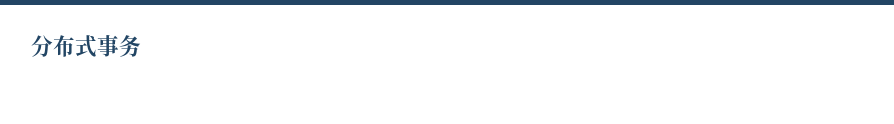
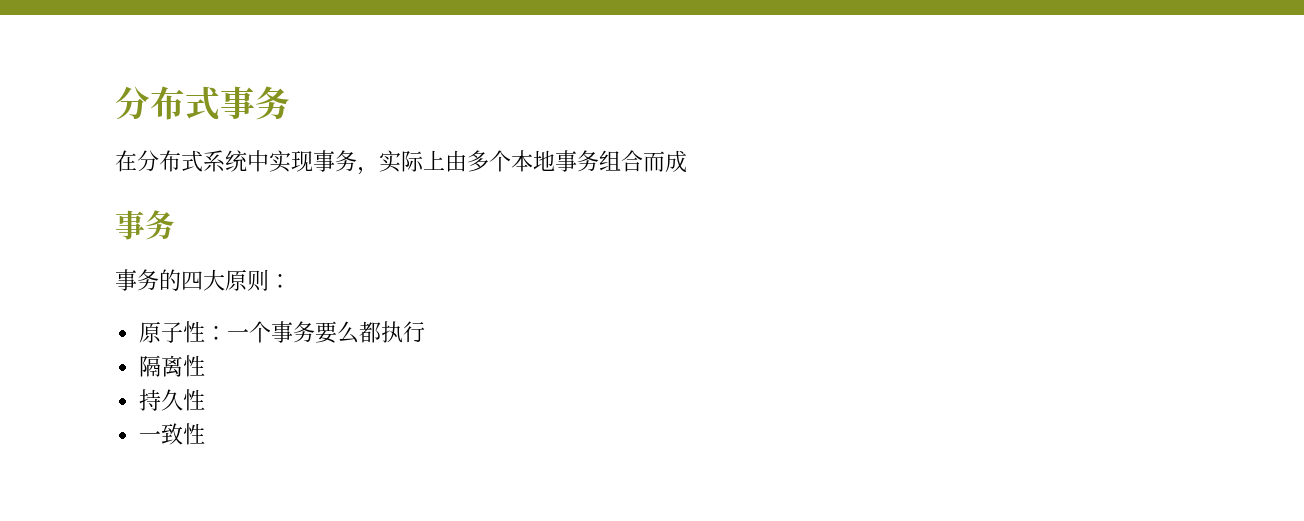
+ 在分布式系统中实现事务，实际上由多个本地事务组合而成
+ 事务
+ 事务的四大原则：
+ 原子性：一个事务要么都执行
+ 隔离性
+ 持久性
+ 一致性

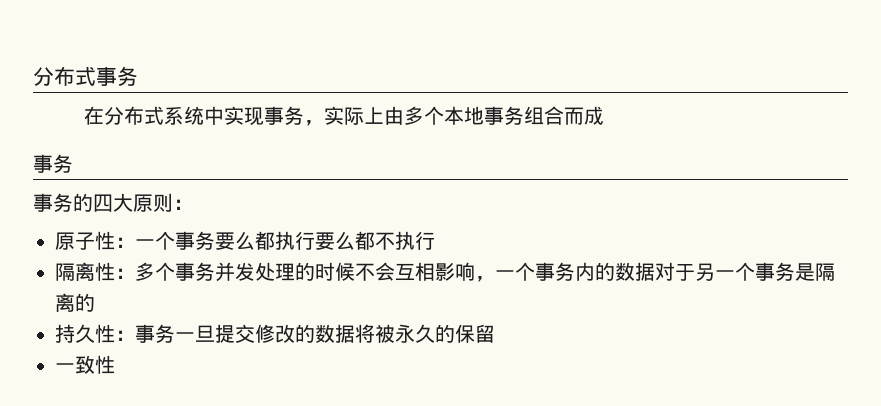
- 原子性：一个事务要么都执行
+ 原子性：一个事务要么都执行要么都不执行
- 隔离性
- 持久性
+ 隔离性：多个事务并发处理的时候不会互相影响，一个事务内的数据对于另一个事务是隔离的
+ 持久性：事务一旦提交修改的数据将被永久的保留

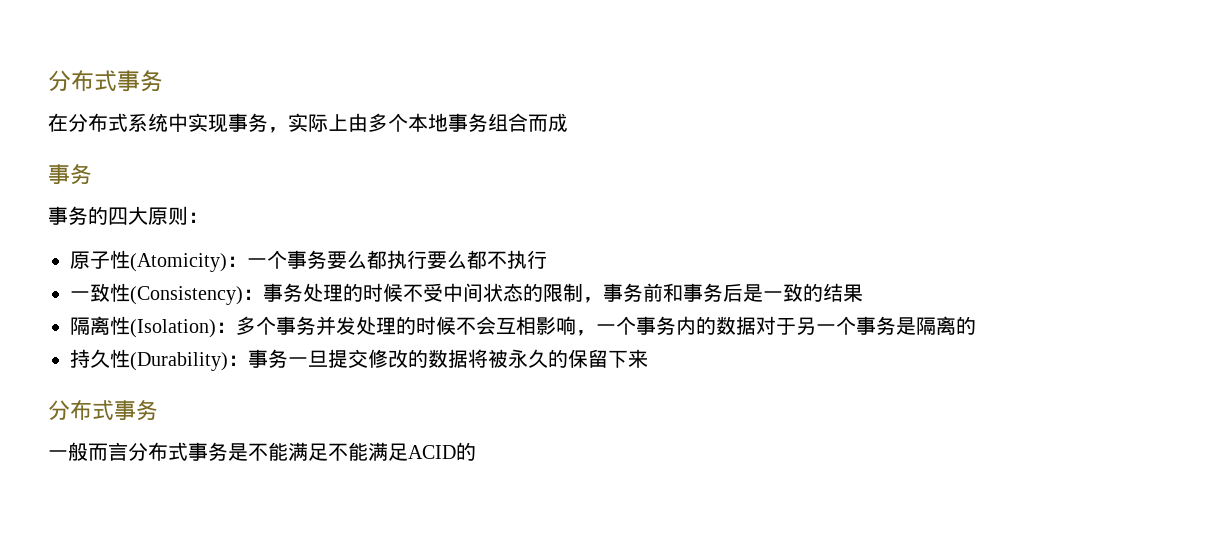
- 原子性：一个事务要么都执行要么都不执行
+ 原子性(Atomicity)：一个事务要么都执行要么都不执行
+ 一致性(Consistency)：事务处理的时候不受中间状态的限制，事务前和事务后是一致的结果
- 隔离性：多个事务并发处理的时候不会互相影响，一个事务内的数据对于另一个事务是隔离的
+ 隔离性(Isolation)：多个事务并发处理的时候不会互相影响，一个事务内的数据对于另一个事务是隔离的
- 持久性：事务一旦提交修改的数据将被永久的保留
- 一致性
+ 持久性(Durability)：事务一旦提交修改的数据将被永久的保留下来
+ 分布式事务
+ 一般而言分布式事务是不能满足不能满足ACID的

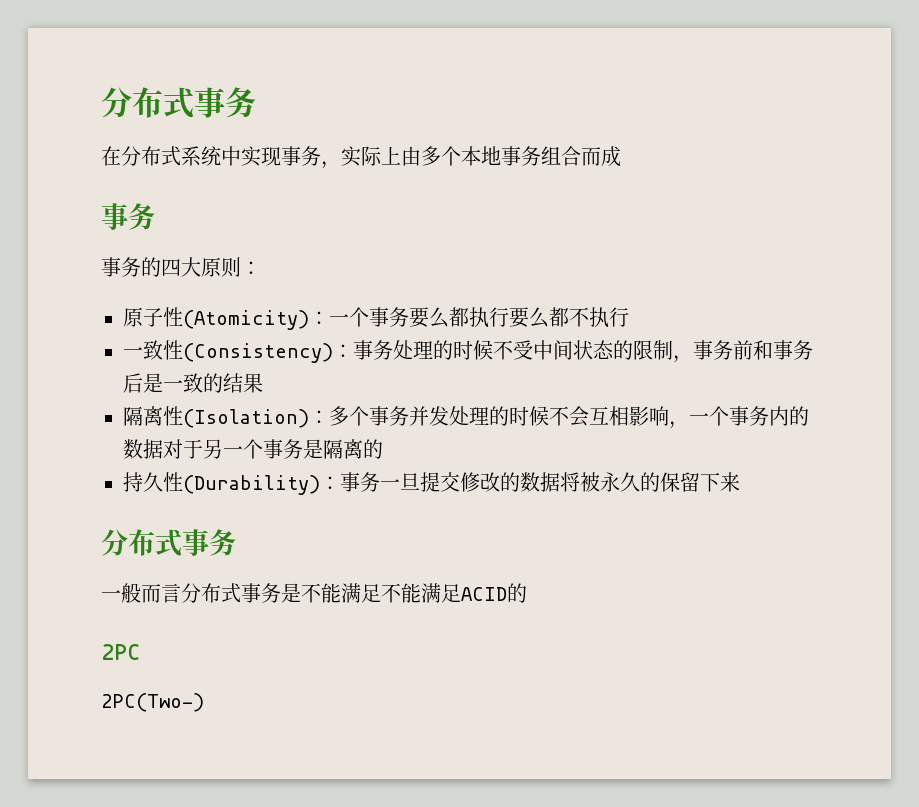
+ 2PC
+ 2PC(Two-)

